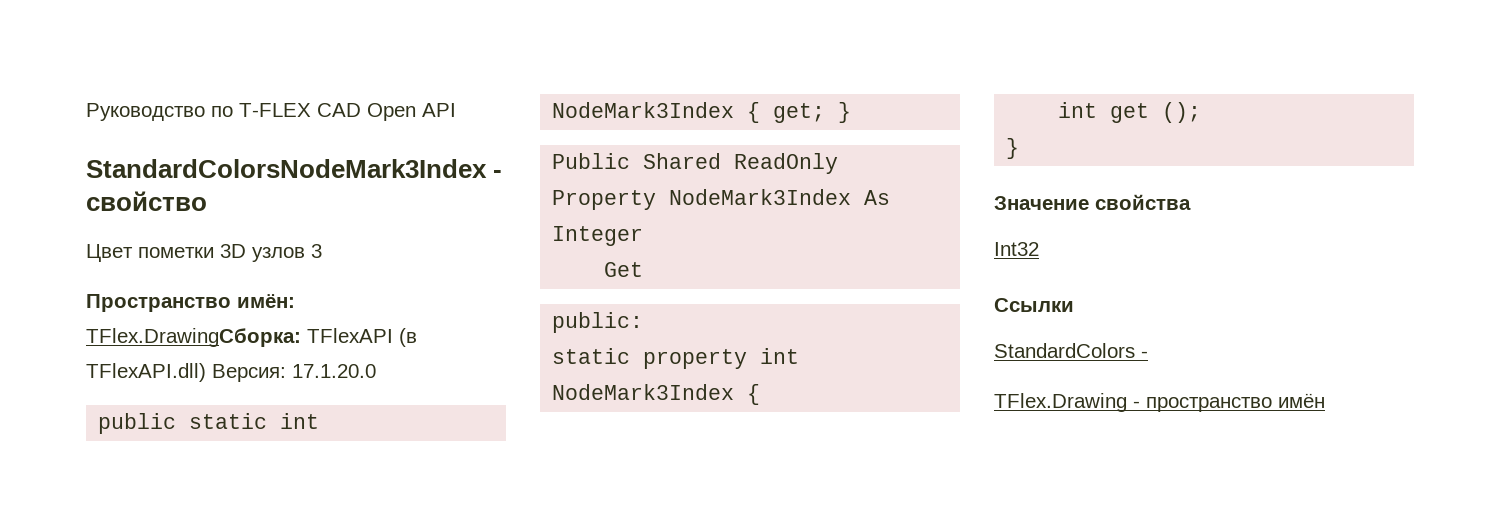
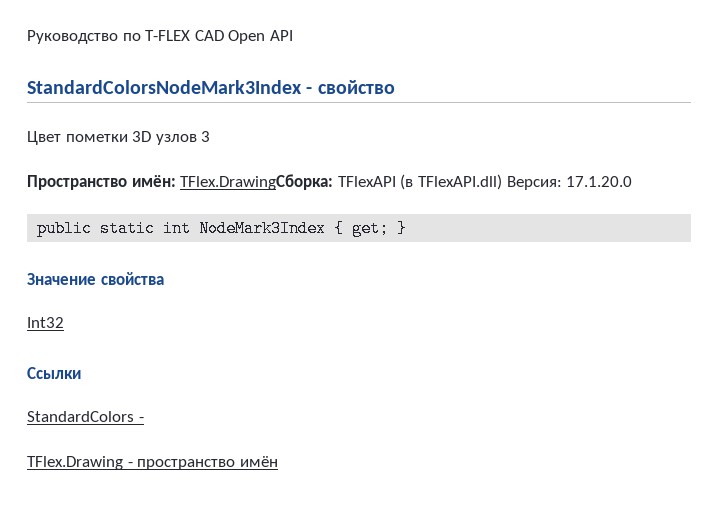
- Public Shared ReadOnly Property NodeMark3Index As Integer
- Get
- public:
- static property int NodeMark3Index {
- int get ();
- }

